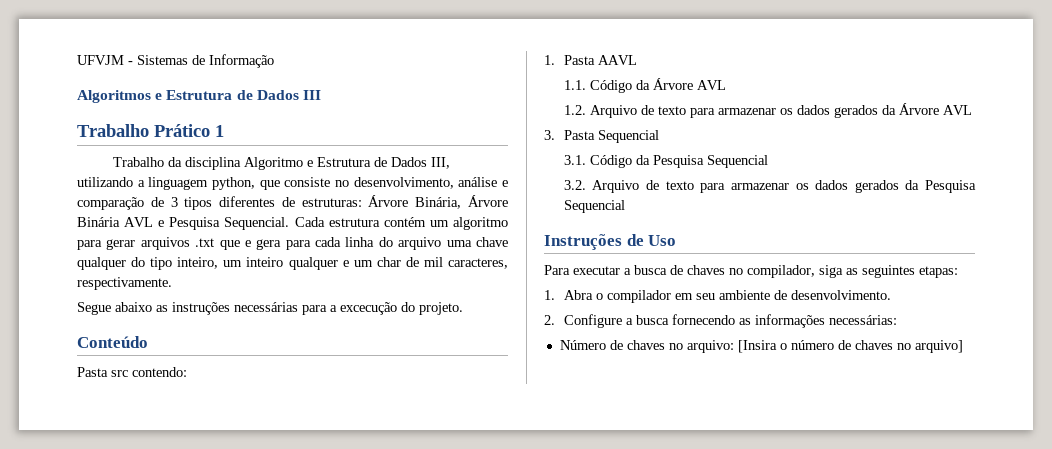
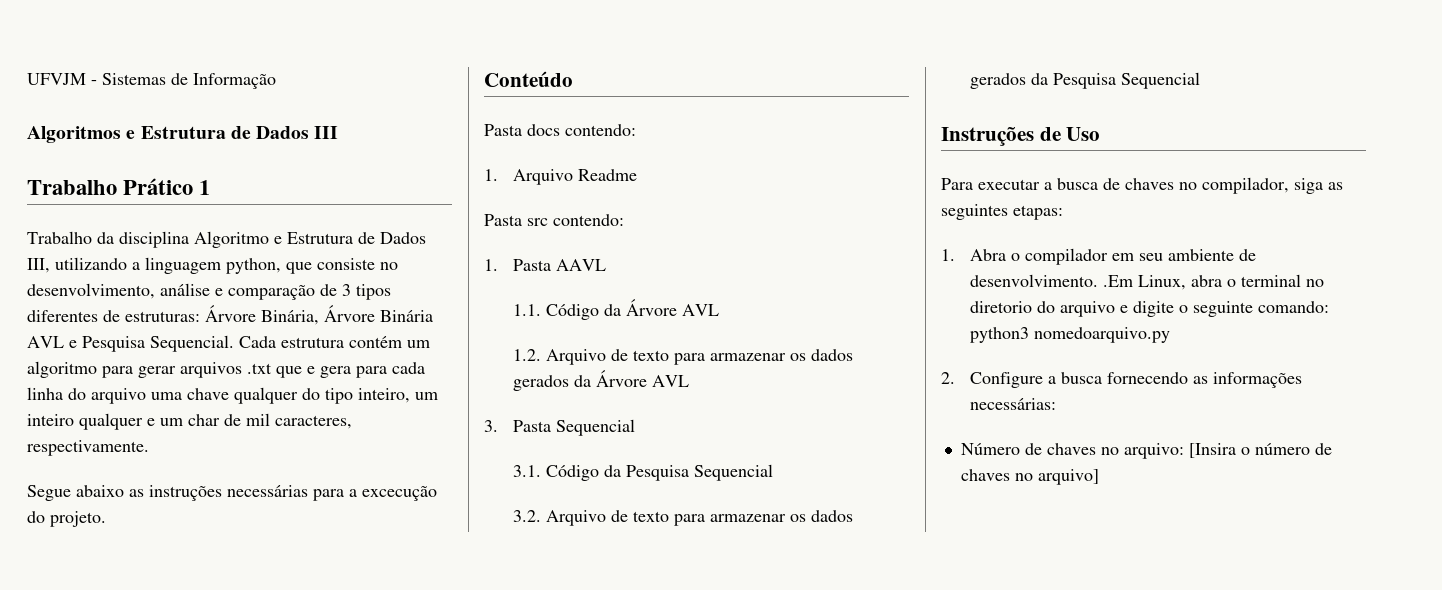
+ Pasta docs contendo:
+ 1. Arquivo Readme
- 1. Abra o compilador em seu ambiente de desenvolvimento.
+ 1. Abra o compilador em seu ambiente de desenvolvimento. .Em Linux, abra o terminal no diretorio do arquivo e digite o seguinte comando: python3 nomedoarquivo.py

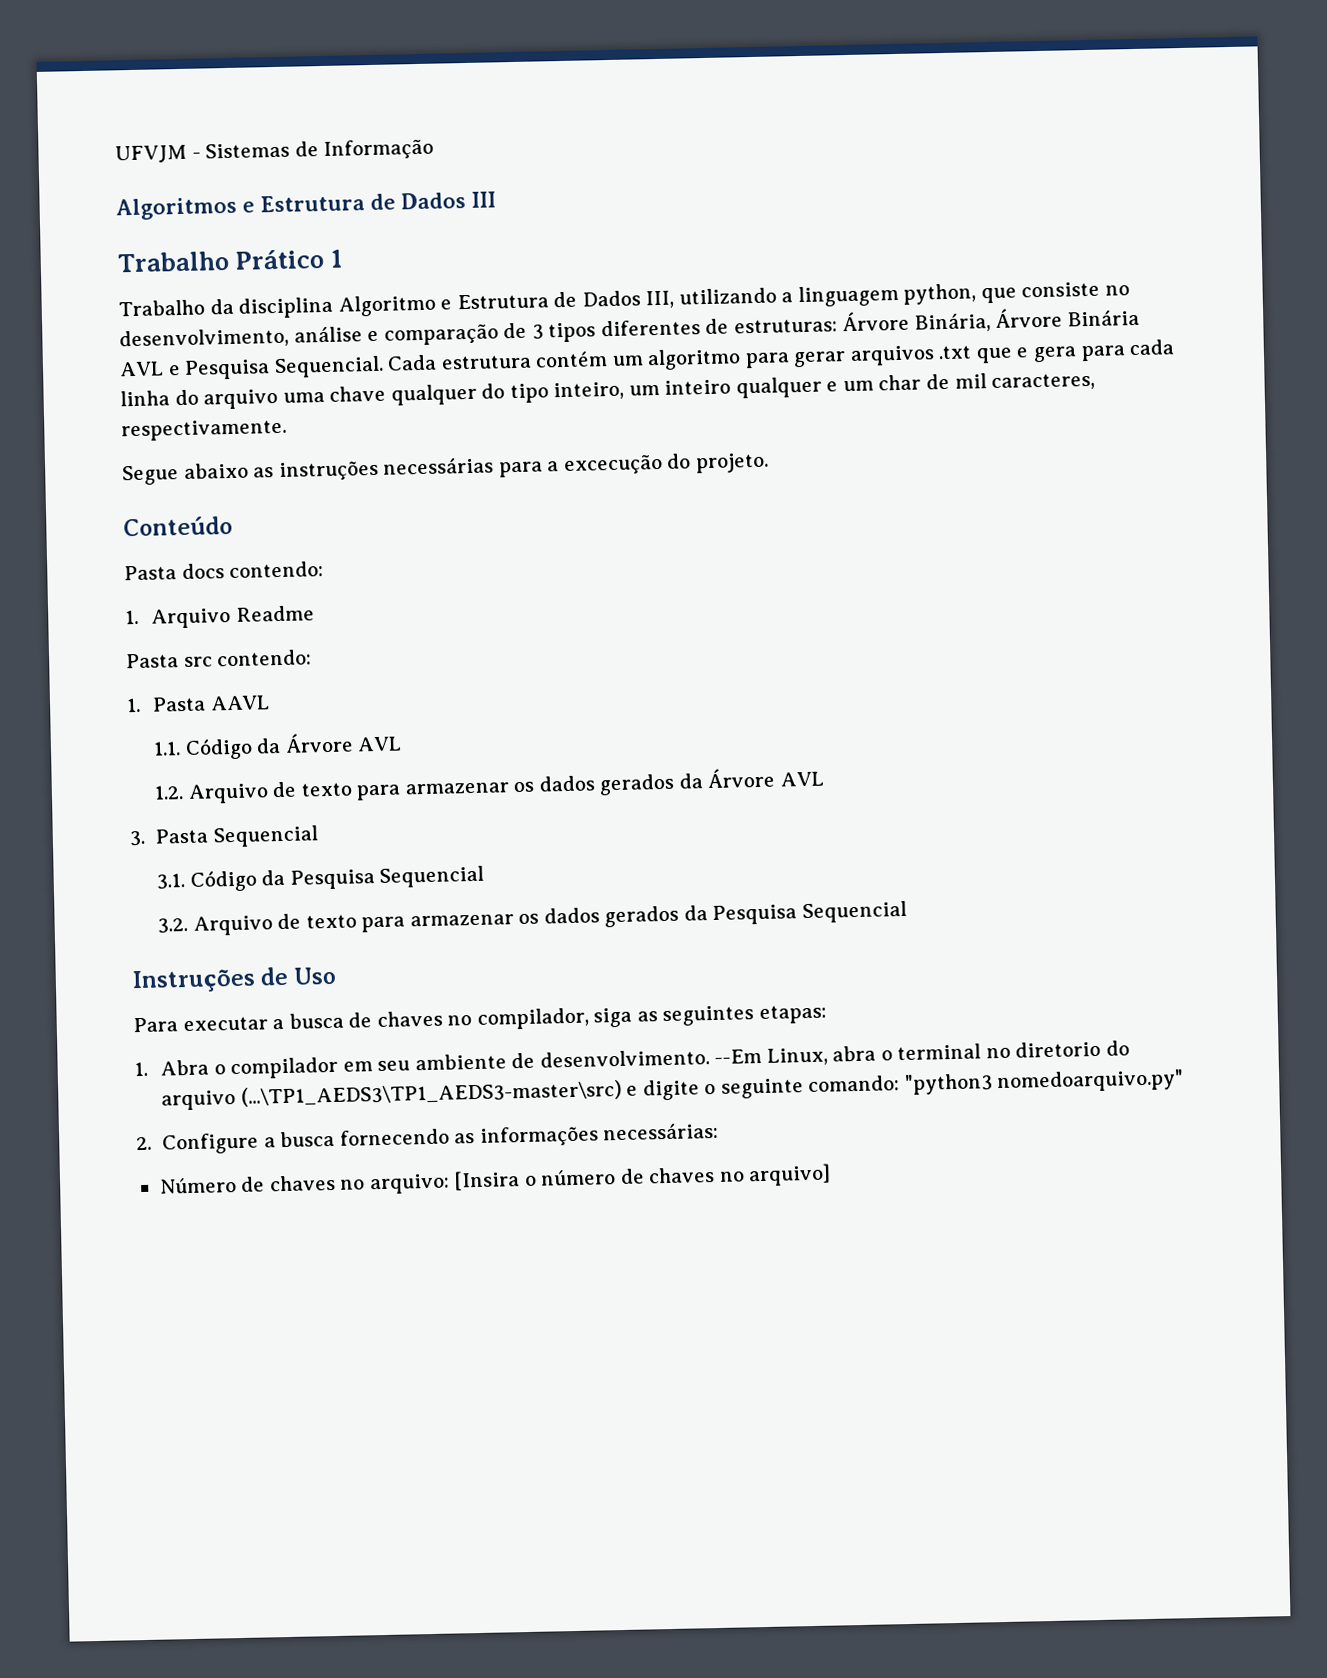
- 1. Abra o compilador em seu ambiente de desenvolvimento. .Em Linux, abra o terminal no diretorio do arquivo e digite o seguinte comando: python3 nomedoarquivo.py
+ 1. Abra o compilador em seu ambiente de desenvolvimento. --Em Linux, abra o terminal no diretorio do arquivo (...\TP1_AEDS3\TP1_AEDS3-master\src) e digite o seguinte comando: "python3 nomedoarquivo.py"

